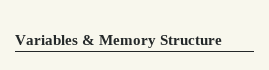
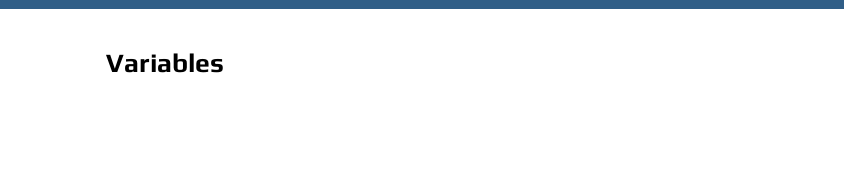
- Variables & Memory Structure
+ Variables

